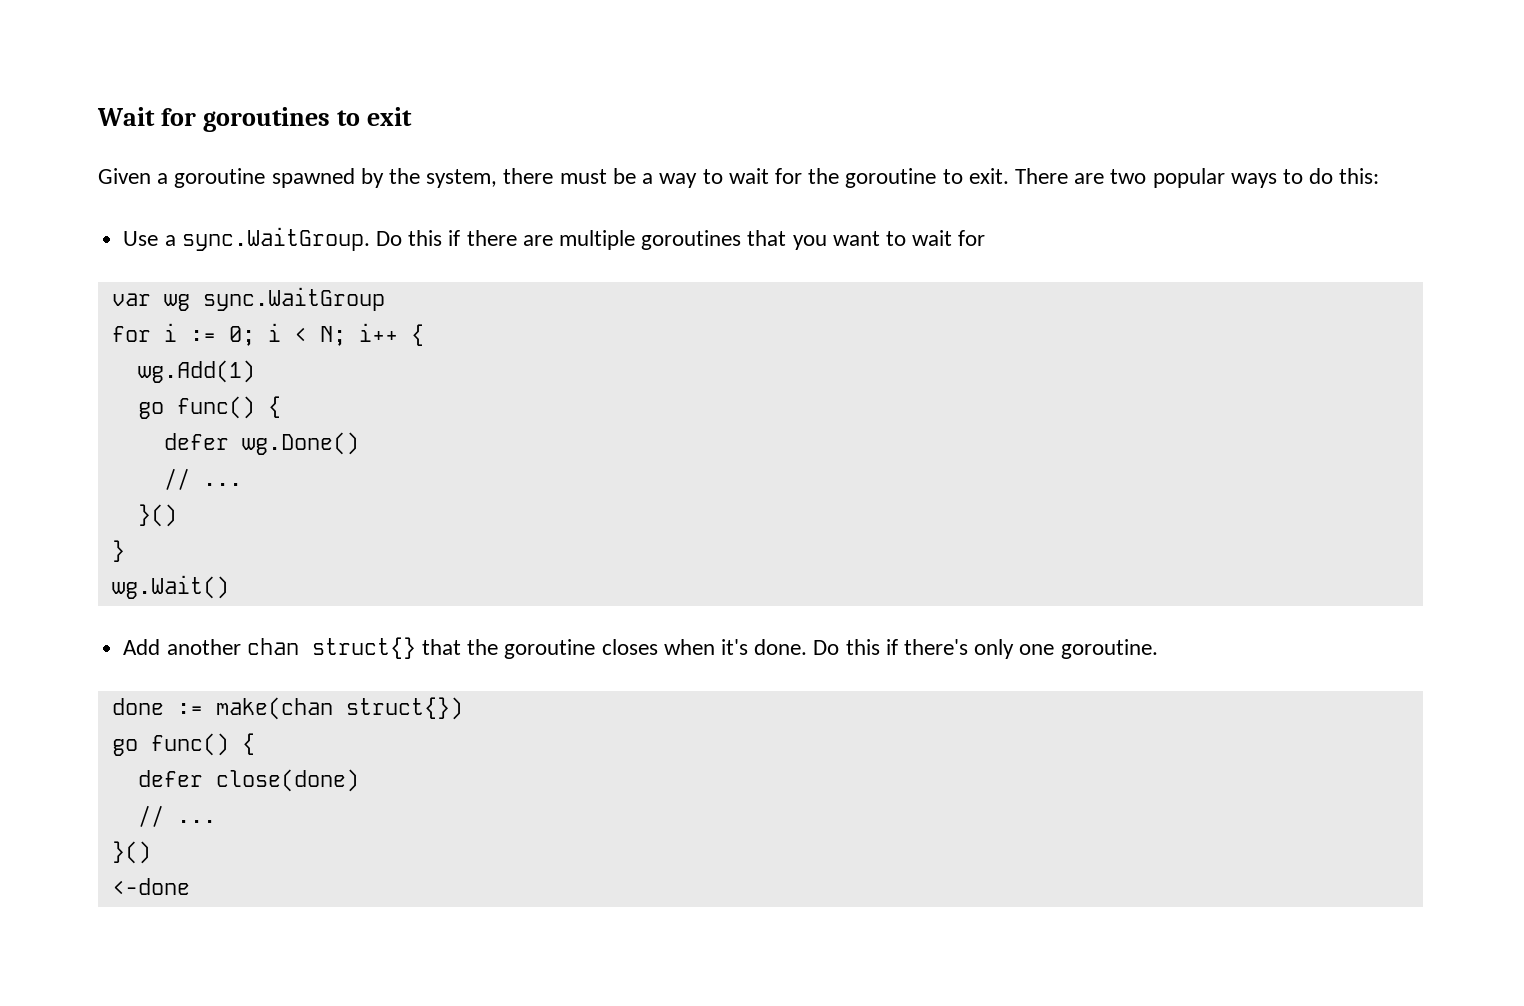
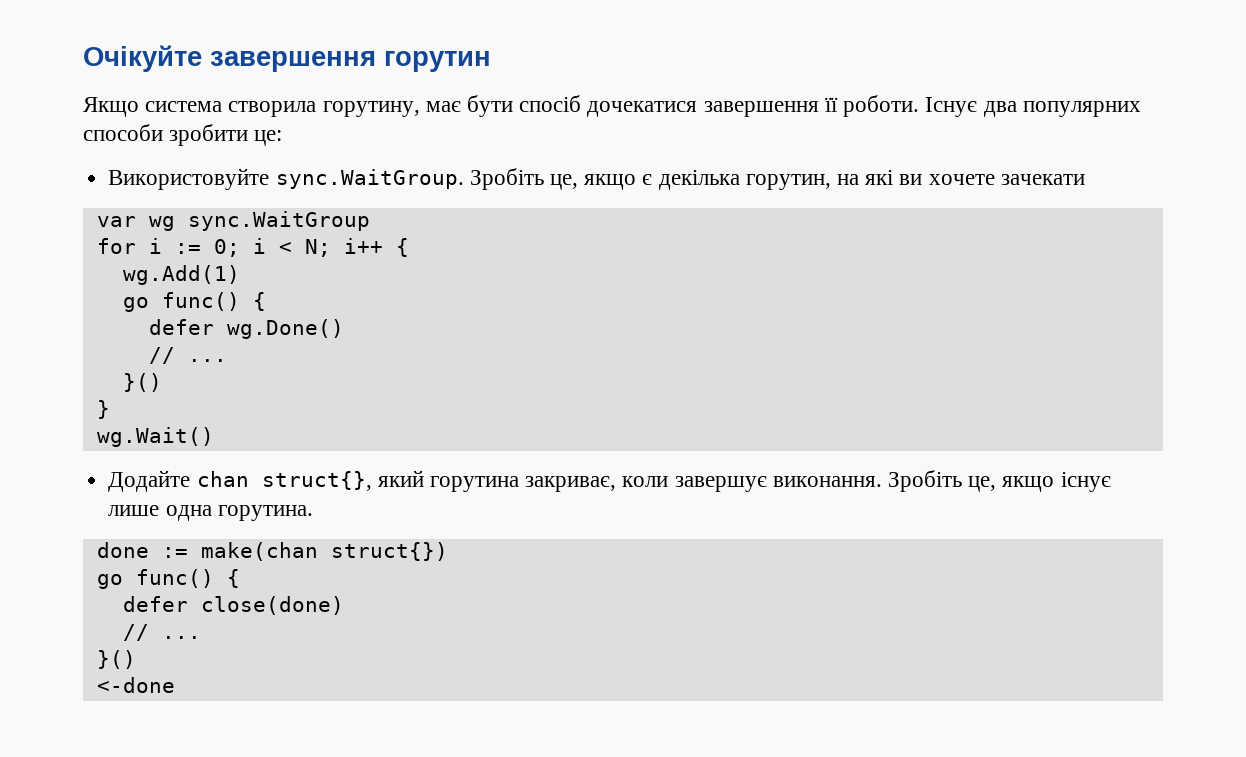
- Wait for goroutines to exit
- Given a goroutine spawned by the system, there must be a way to wait for the goroutine to exit. There are two popular ways to do this:
- Use a sync.WaitGroup. Do this if there are multiple goroutines that you want to wait for
+ Очікуйте завершення горутин
+ Якщо система створила горутину, має бути спосіб дочекатися завершення її роботи. Існує два популярних способи зробити це:
+ Використовуйте sync.WaitGroup. Зробіть це, якщо є декілька горутин, на які ви хочете зачекати
- Add another chan struct{} that the goroutine closes when it's done. Do this if there's only one goroutine.
+ Додайте chan struct{}, який горутина закриває, коли завершує виконання. Зробіть це, якщо існує лише одна горутина.

